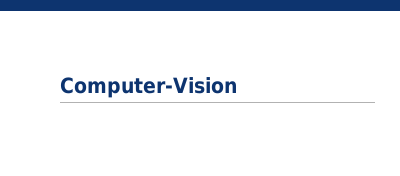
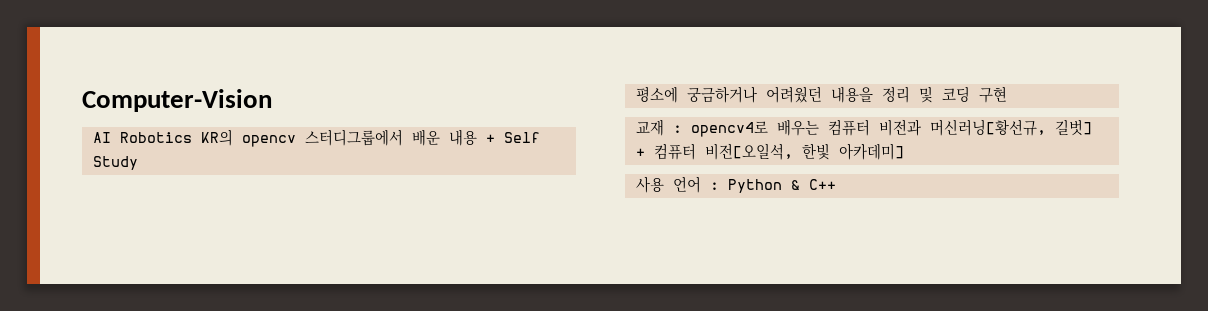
+ AI Robotics KR의 opencv 스터디그룹에서 배운 내용 + Self Study
+ 평소에 궁금하거나 어려웠던 내용을 정리 및 코딩 구현
+ 교재 : opencv4로 배우는 컴퓨터 비전과 머신러닝[황선규, 길벗] + 컴퓨터 비전[오일석, 한빛 아카데미]
+ 사용 언어 : Python & C++

